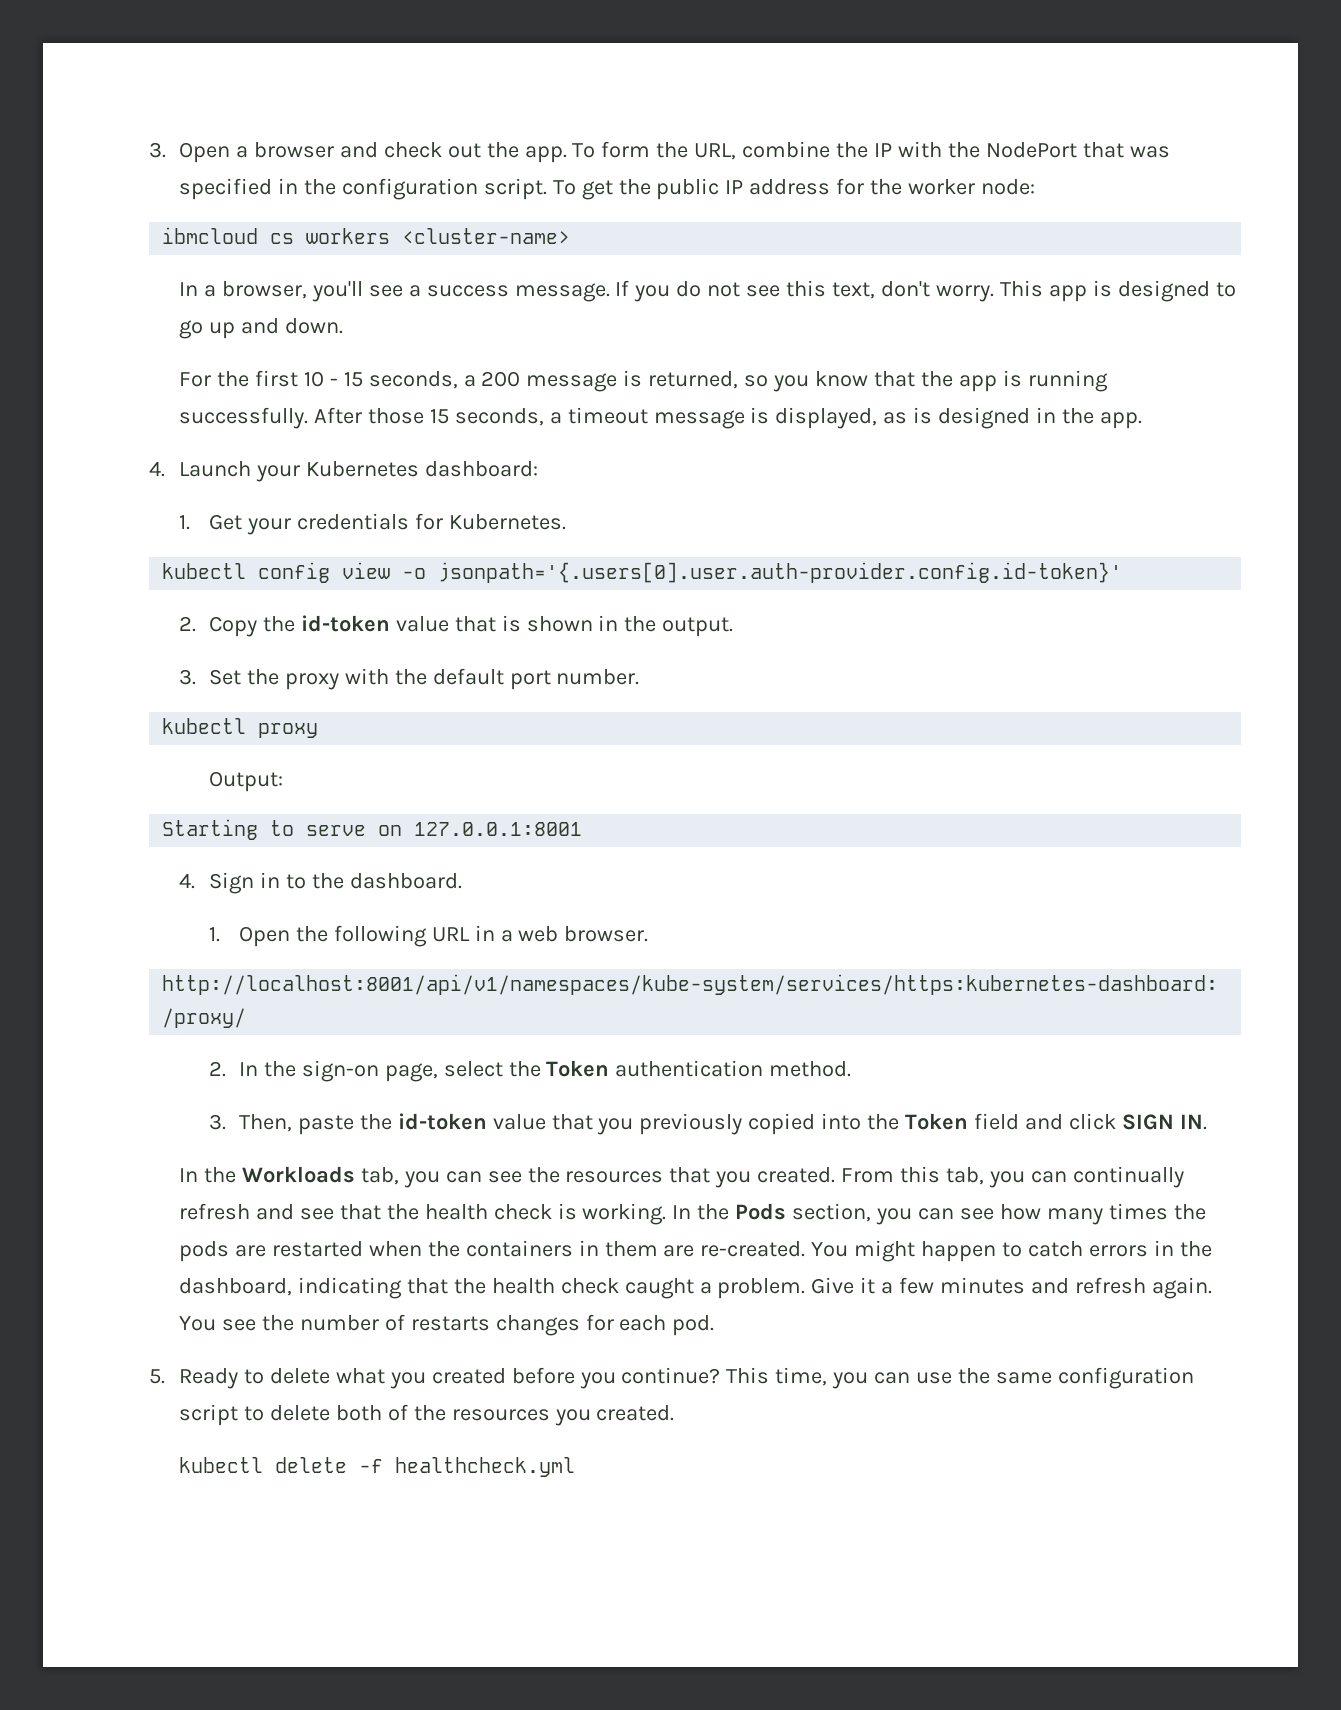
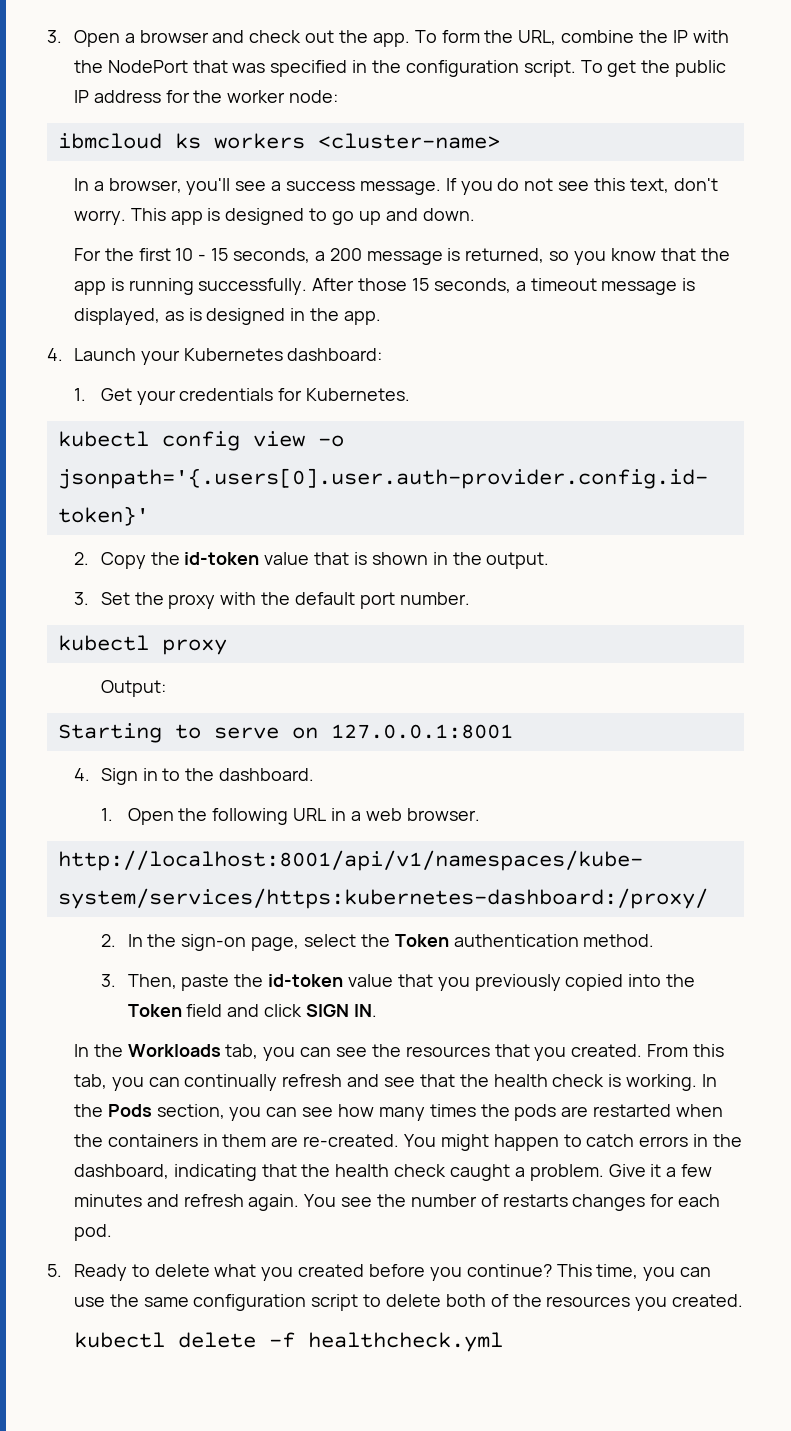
- ibmcloud cs workers <cluster-name>
+ ibmcloud ks workers <cluster-name>

